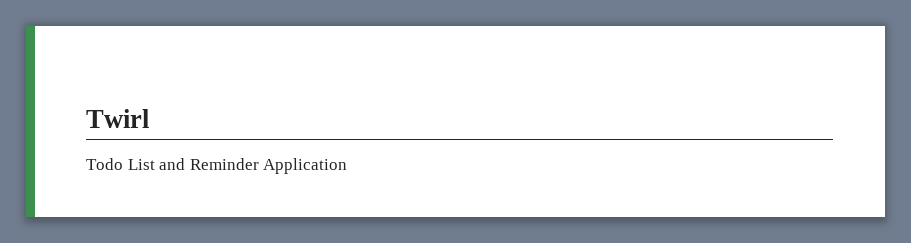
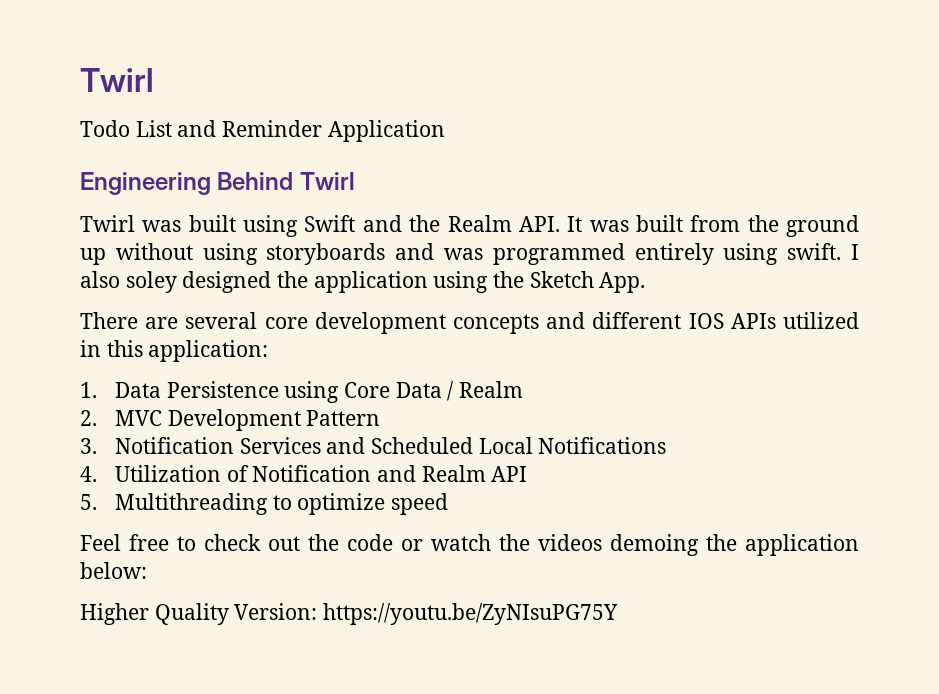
+ Engineering Behind Twirl
+ Twirl was built using Swift and the Realm API. It was built from the ground up without using storyboards and was programmed entirely using swift. I also soley designed the application using the Sketch App.
+ There are several core development concepts and different IOS APIs utilized in this application:
+ 1. Data Persistence using Core Data / Realm
+ 2. MVC Development Pattern
+ 3. Notification Services and Scheduled Local Notifications
+ 4. Utilization of Notification and Realm API
+ 5. Multithreading to optimize speed
+ Feel free to check out the code or watch the videos demoing the application below:
+ Higher Quality Version: https://youtu.be/ZyNIsuPG75Y

